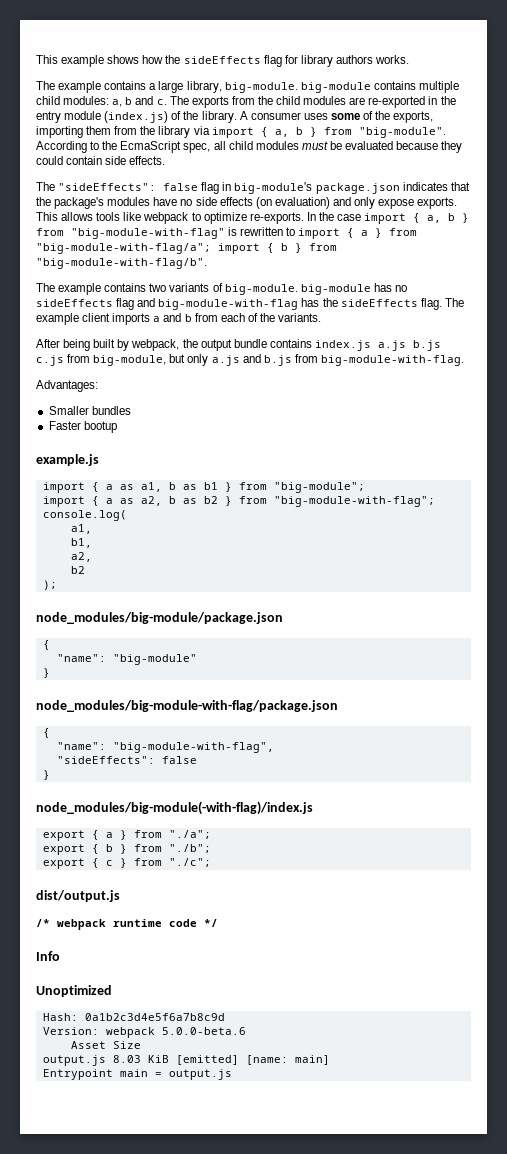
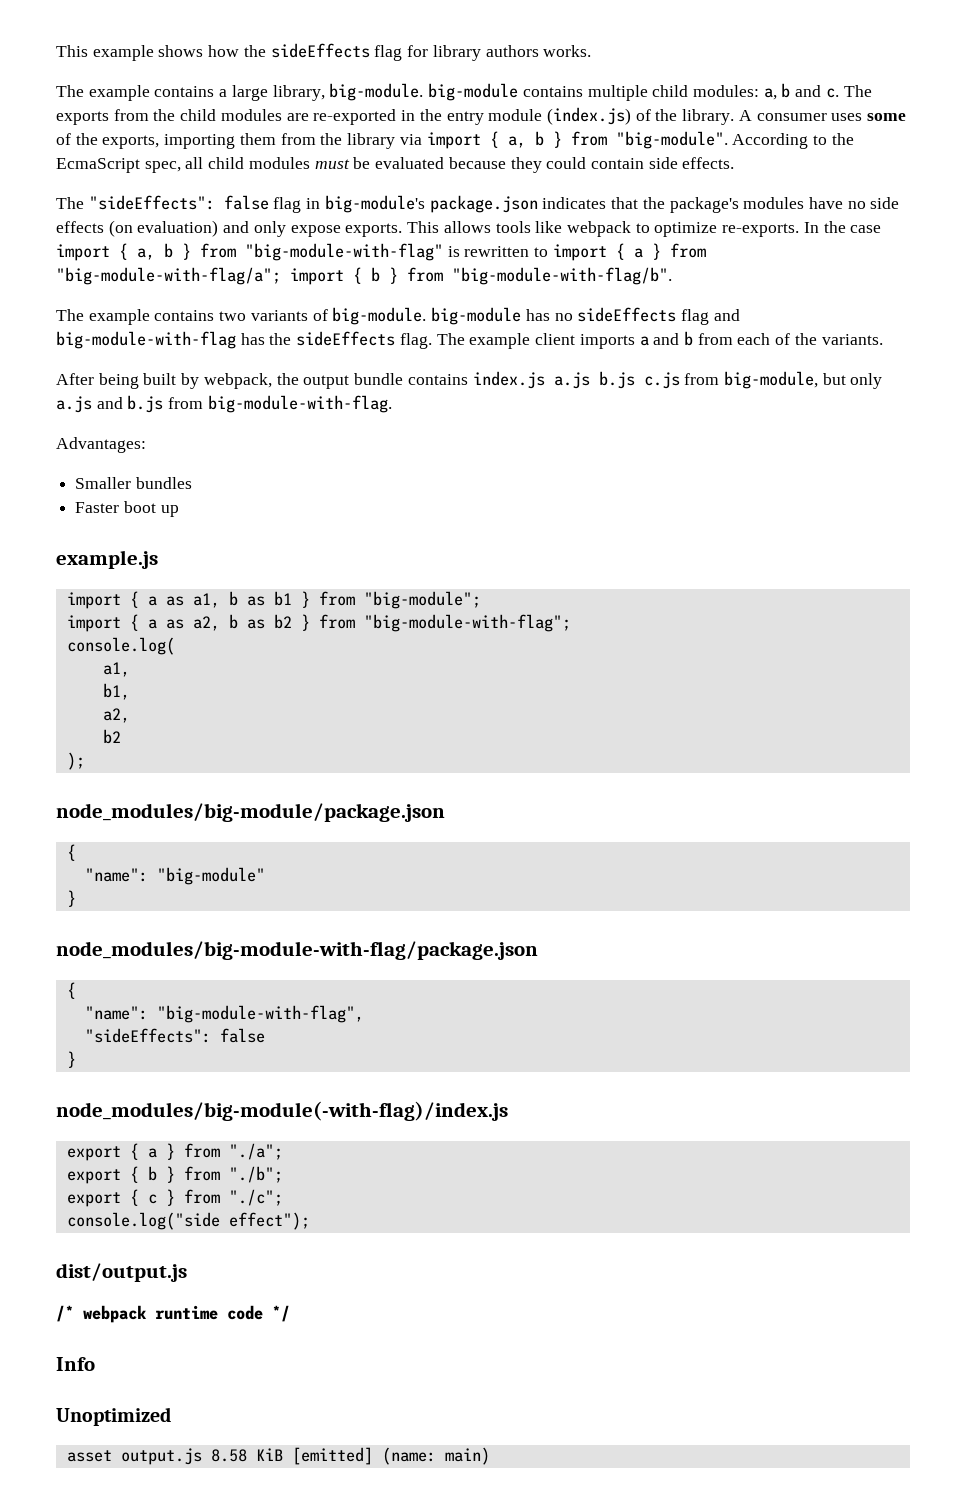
- Faster bootup
+ Faster boot up
+ console.log("side effect");
- Hash: 0a1b2c3d4e5f6a7b8c9d
- Version: webpack 5.0.0-beta.6
- Asset Size
- output.js 8.03 KiB [emitted] [name: main]
- Entrypoint main = output.js
+ asset output.js 8.58 KiB [emitted] (name: main)

